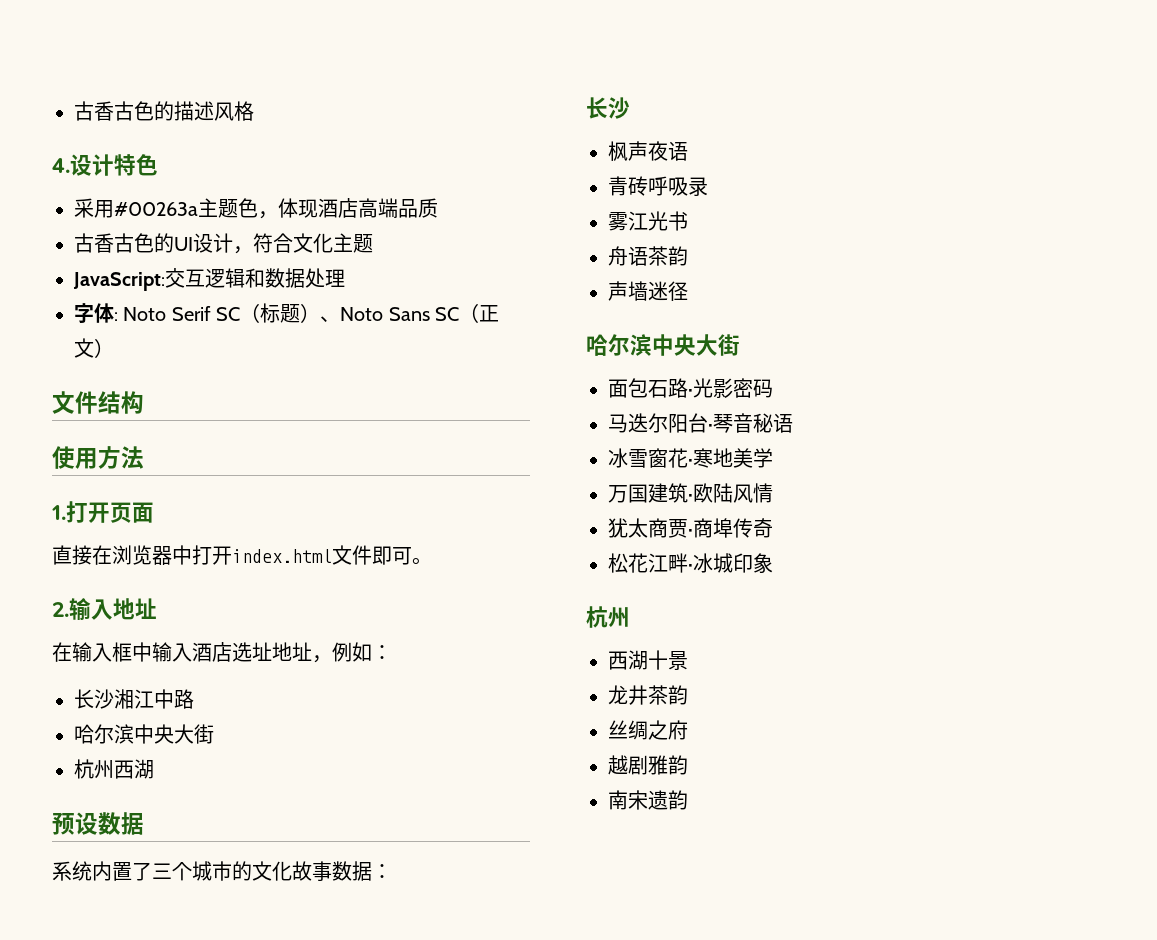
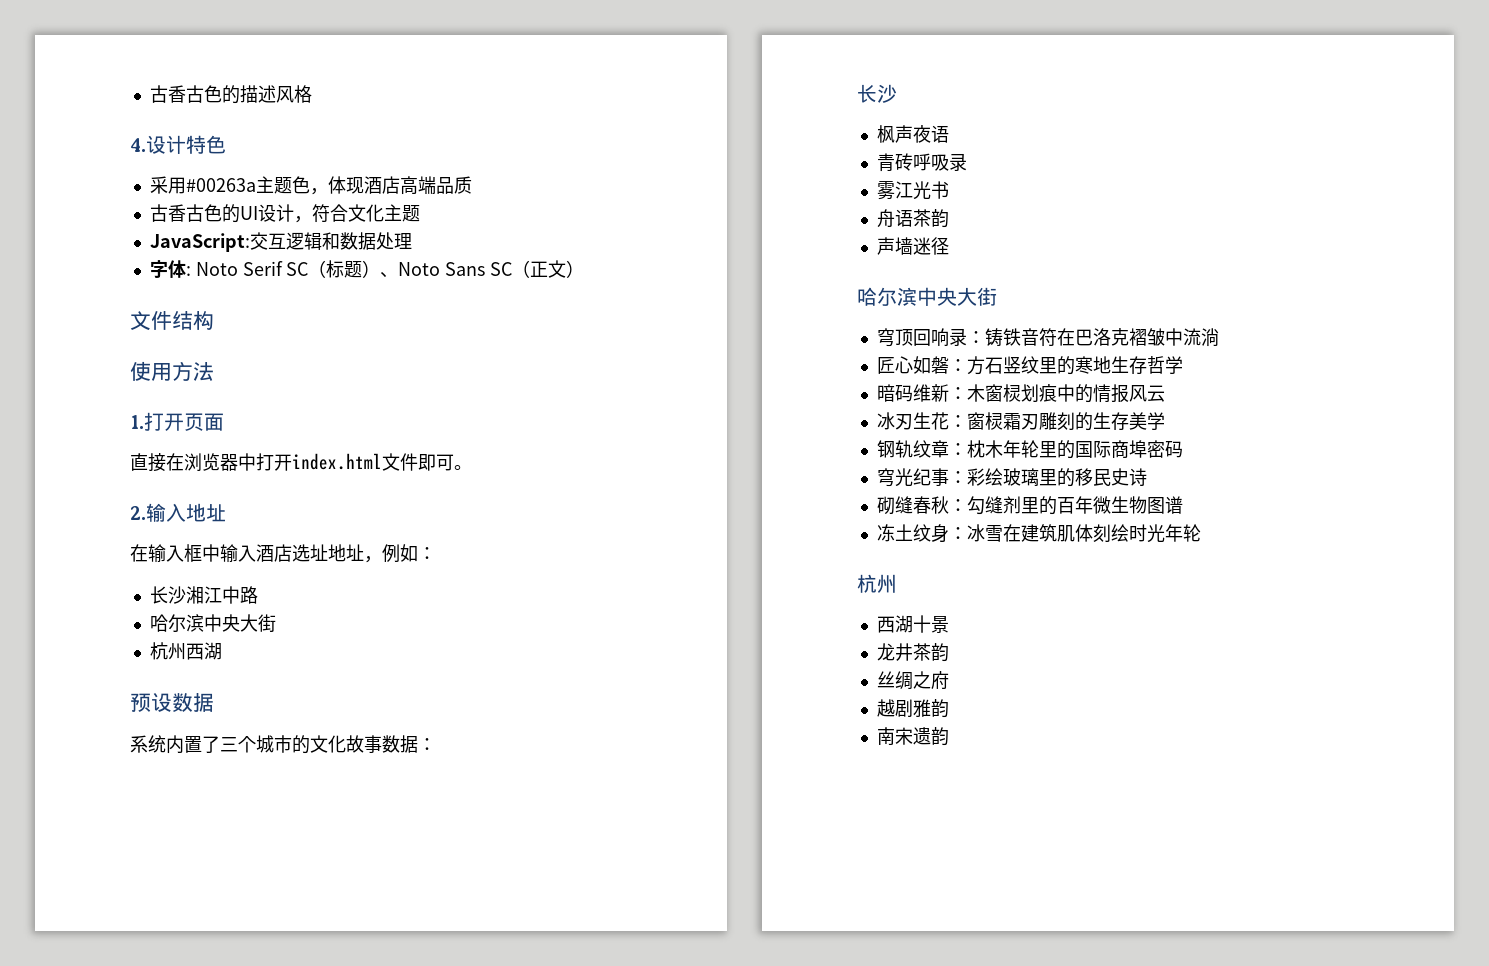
- 面包石路·光影密码
- 马迭尔阳台·琴音秘语
- 冰雪窗花·寒地美学
- 万国建筑·欧陆风情
- 犹太商贾·商埠传奇
- 松花江畔·冰城印象
+ 穹顶回响录：铸铁音符在巴洛克褶皱中流淌
+ 匠心如磐：方石竖纹里的寒地生存哲学
+ 暗码维新：木窗棂划痕中的情报风云
+ 冰刃生花：窗棂霜刃雕刻的生存美学
+ 钢轨纹章：枕木年轮里的国际商埠密码
+ 穹光纪事：彩绘玻璃里的移民史诗
+ 砌缝春秋：勾缝剂里的百年微生物图谱
+ 冻土纹身：冰雪在建筑肌体刻绘时光年轮

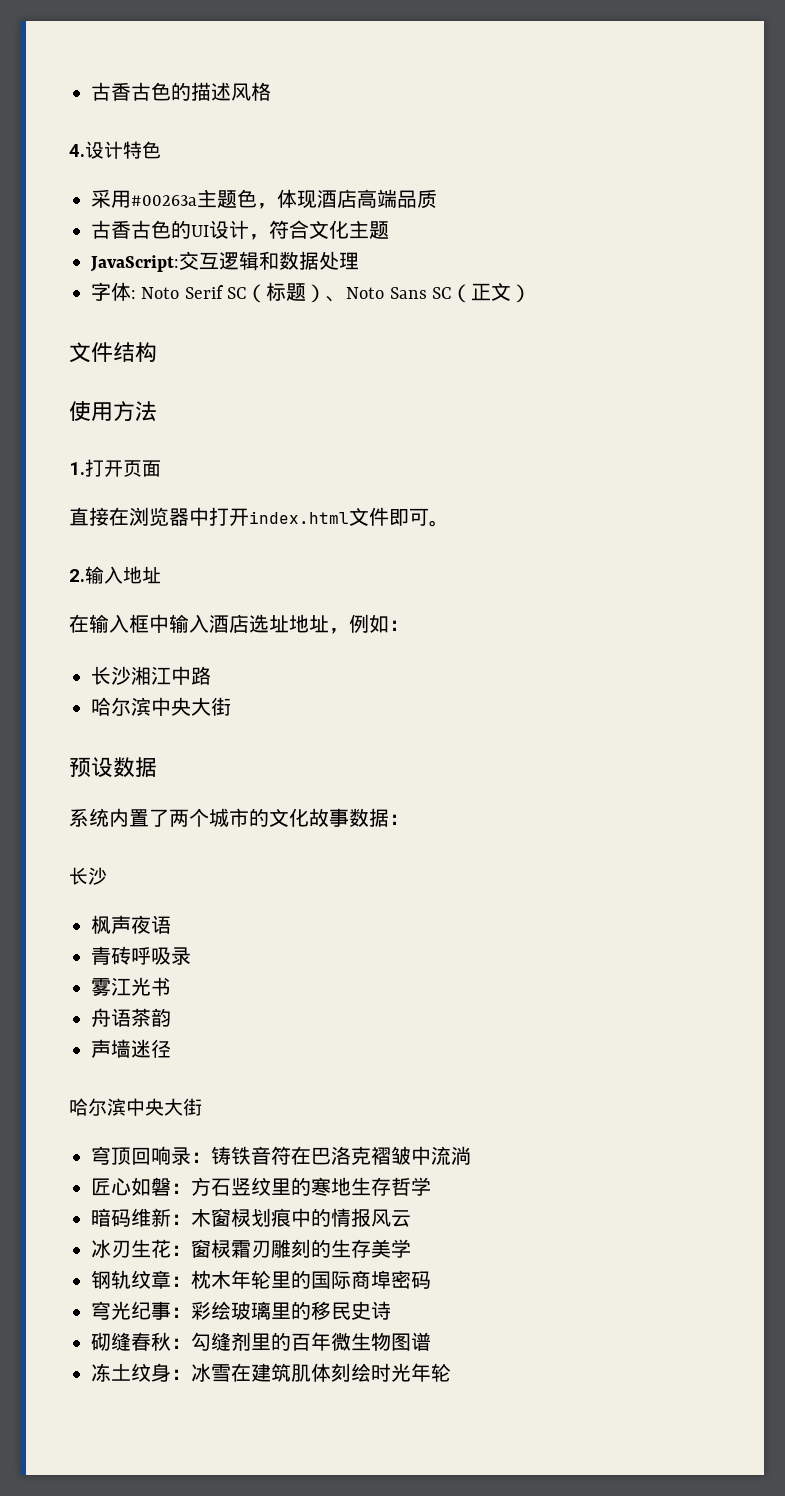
- 杭州西湖
- 系统内置了三个城市的文化故事数据：
+ 系统内置了两个城市的文化故事数据：
  冻土纹身：冰雪在建筑肌体刻绘时光年轮
- 杭州
- 西湖十景
- 龙井茶韵
- 丝绸之府
- 越剧雅韵
- 南宋遗韵

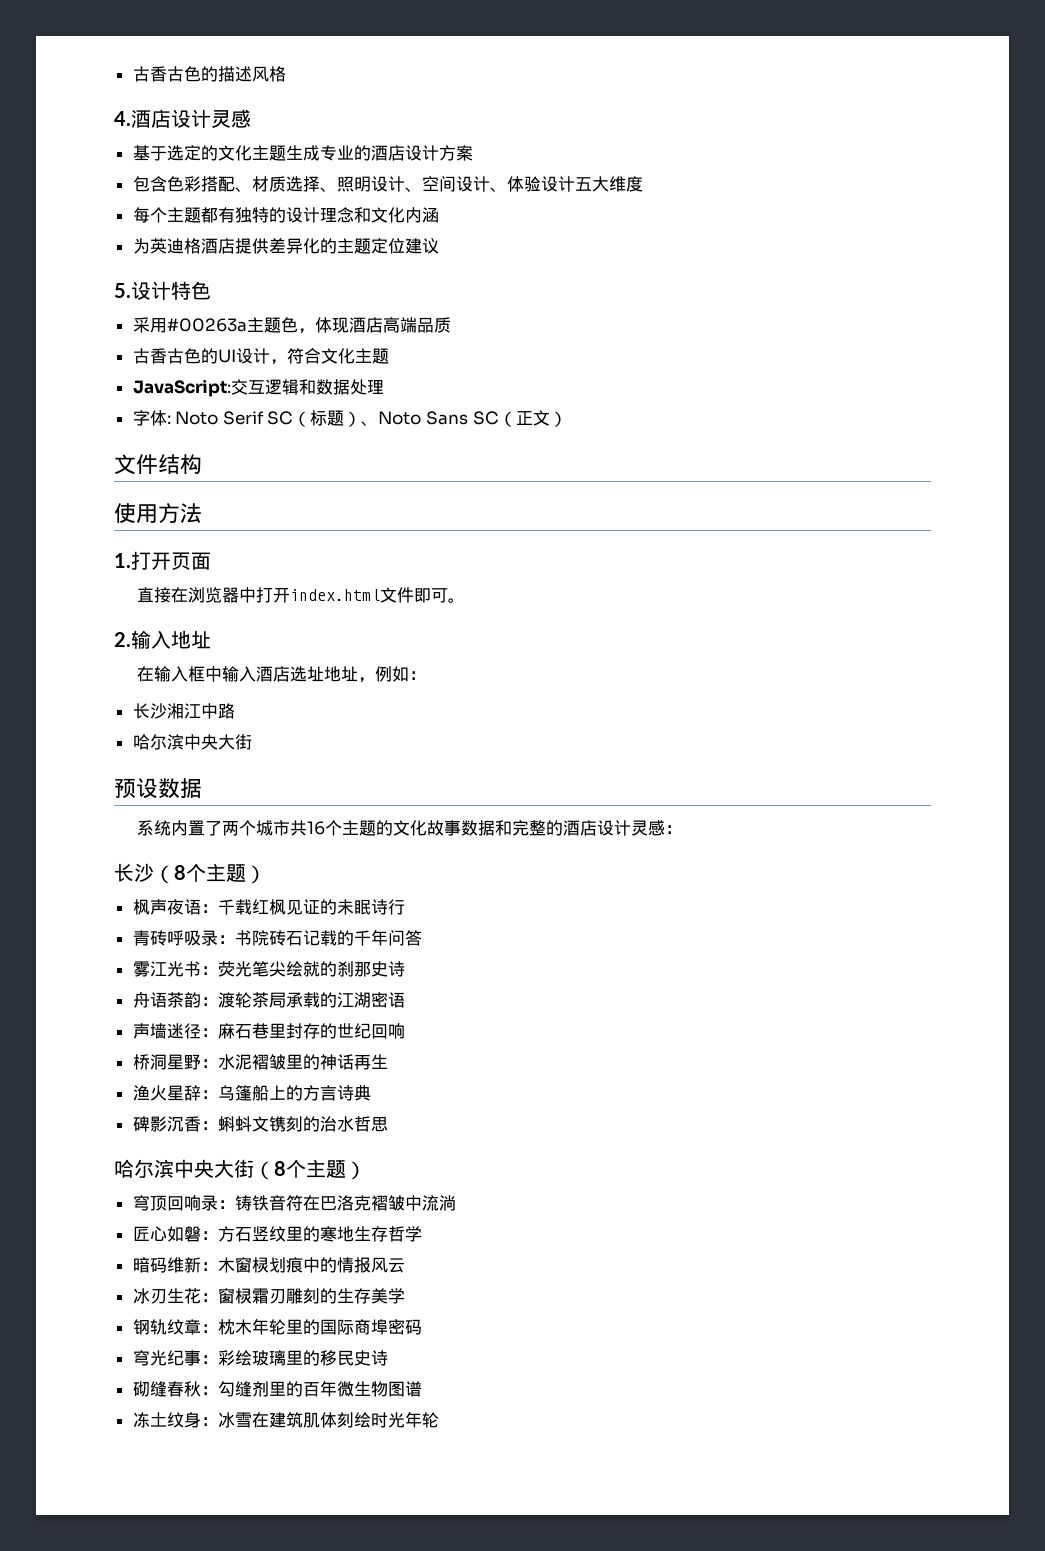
- 4.设计特色
+ 4.酒店设计灵感
+ 基于选定的文化主题生成专业的酒店设计方案
+ 包含色彩搭配、材质选择、照明设计、空间设计、体验设计五大维度
+ 每个主题都有独特的设计理念和文化内涵
+ 为英迪格酒店提供差异化的主题定位建议
+ 5.设计特色
- 系统内置了两个城市的文化故事数据：
- 长沙
- 枫声夜语
- 青砖呼吸录
- 雾江光书
- 舟语茶韵
- 声墙迷径
- 哈尔滨中央大街
+ 系统内置了两个城市共16个主题的文化故事数据和完整的酒店设计灵感：
+ 长沙（8个主题）
+ 枫声夜语：千载红枫见证的未眠诗行
+ 青砖呼吸录：书院砖石记载的千年问答
+ 雾江光书：荧光笔尖绘就的刹那史诗
+ 舟语茶韵：渡轮茶局承载的江湖密语
+ 声墙迷径：麻石巷里封存的世纪回响
+ 桥洞星野：水泥褶皱里的神话再生
+ 渔火星辞：乌篷船上的方言诗典
+ 碑影沉香：蝌蚪文镌刻的治水哲思
+ 哈尔滨中央大街（8个主题）

